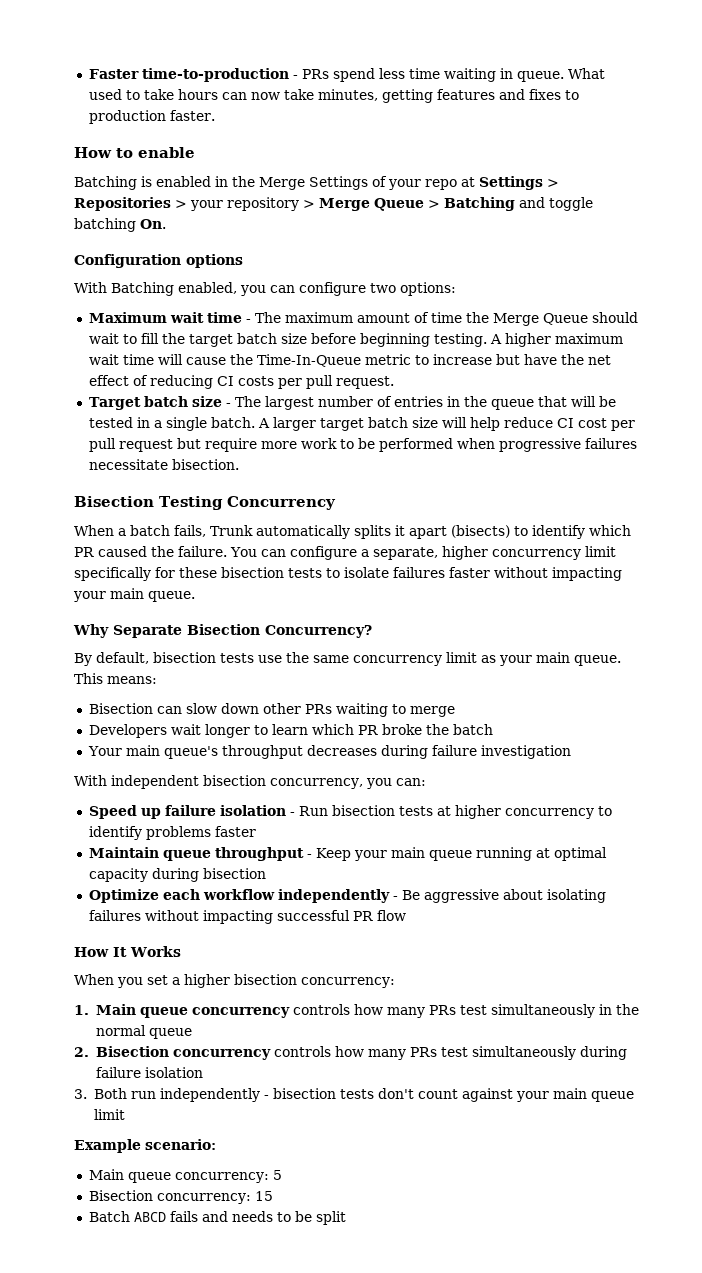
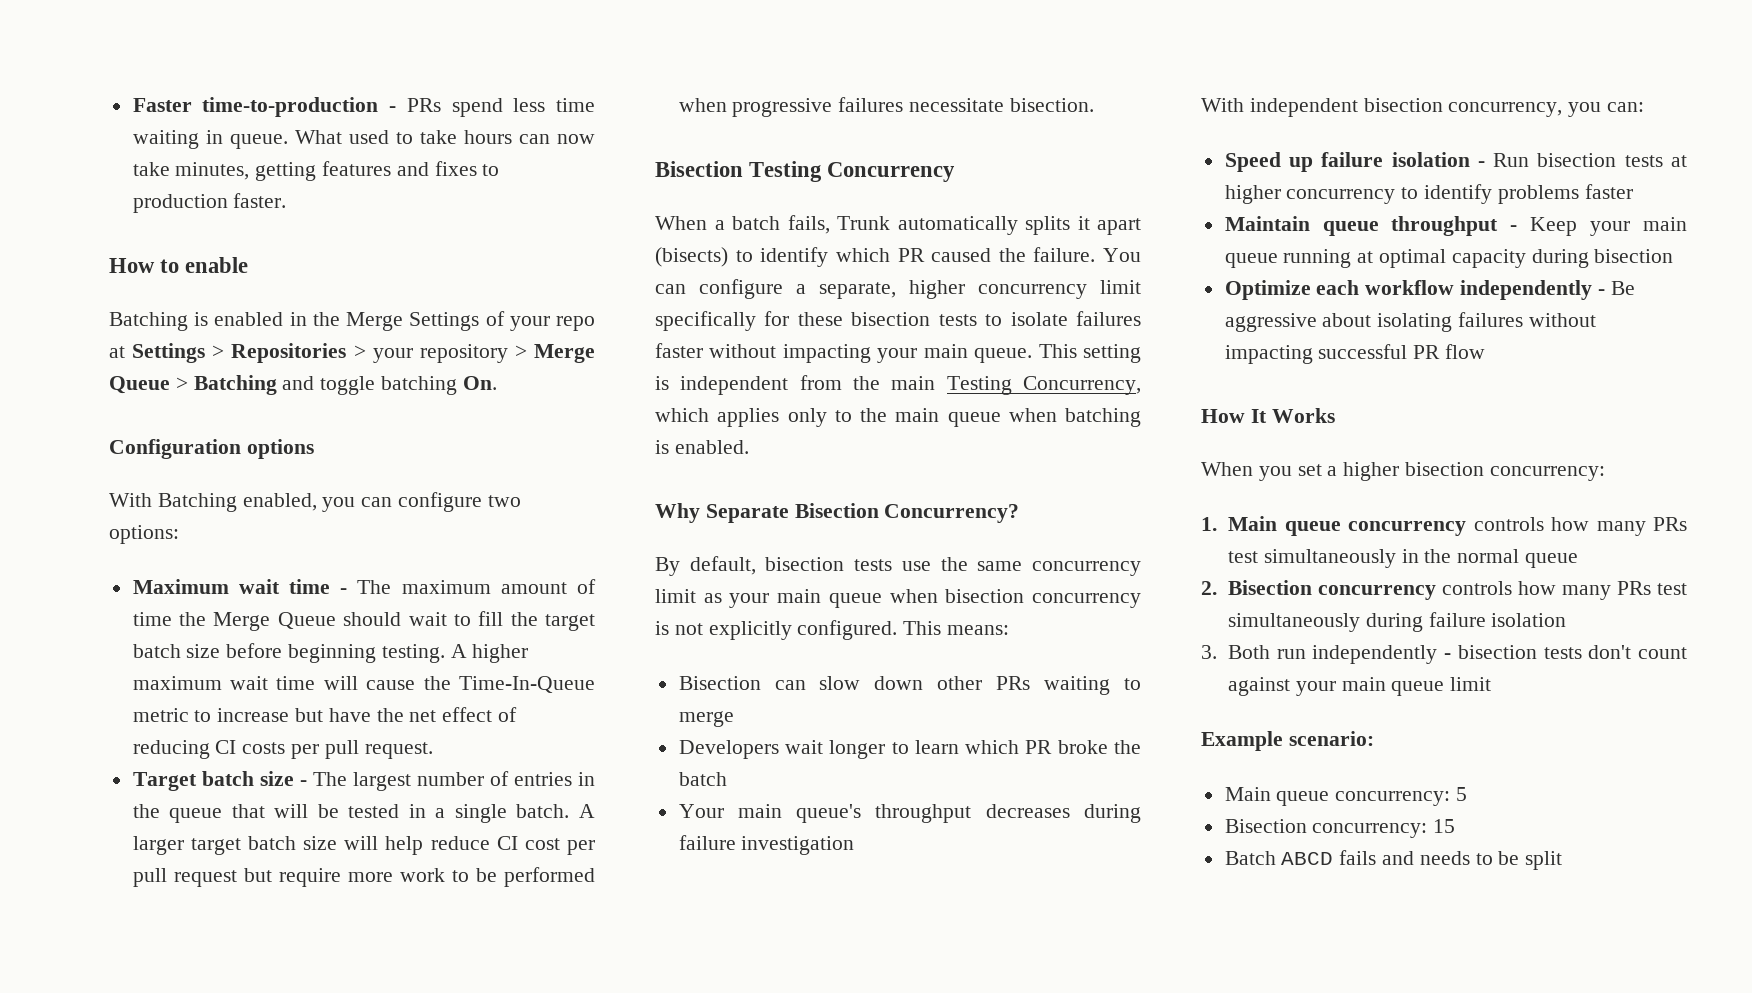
+ This setting is independent from the main Testing Concurrency, which applies only to the main queue when batching is enabled.
- By default, bisection tests use the same concurrency limit as your main queue.
+ By default, bisection tests use the same concurrency limit as your main queue when bisection concurrency is not explicitly configured.

